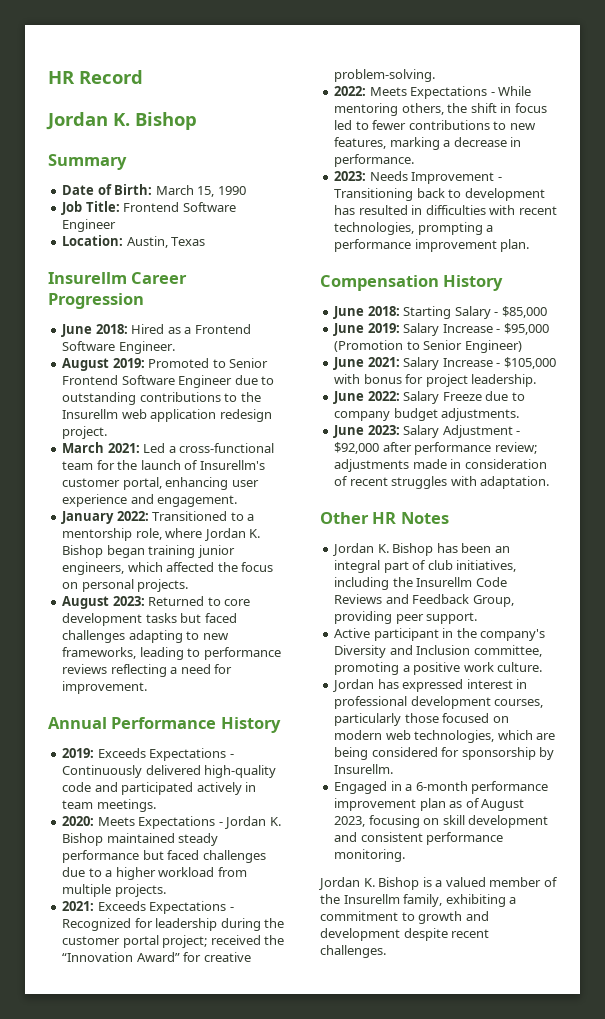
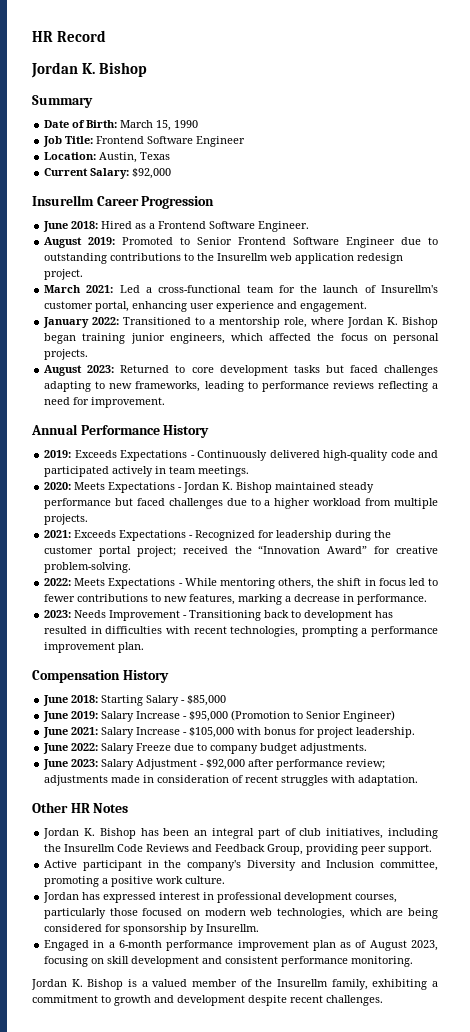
+ Current Salary: $92,000

